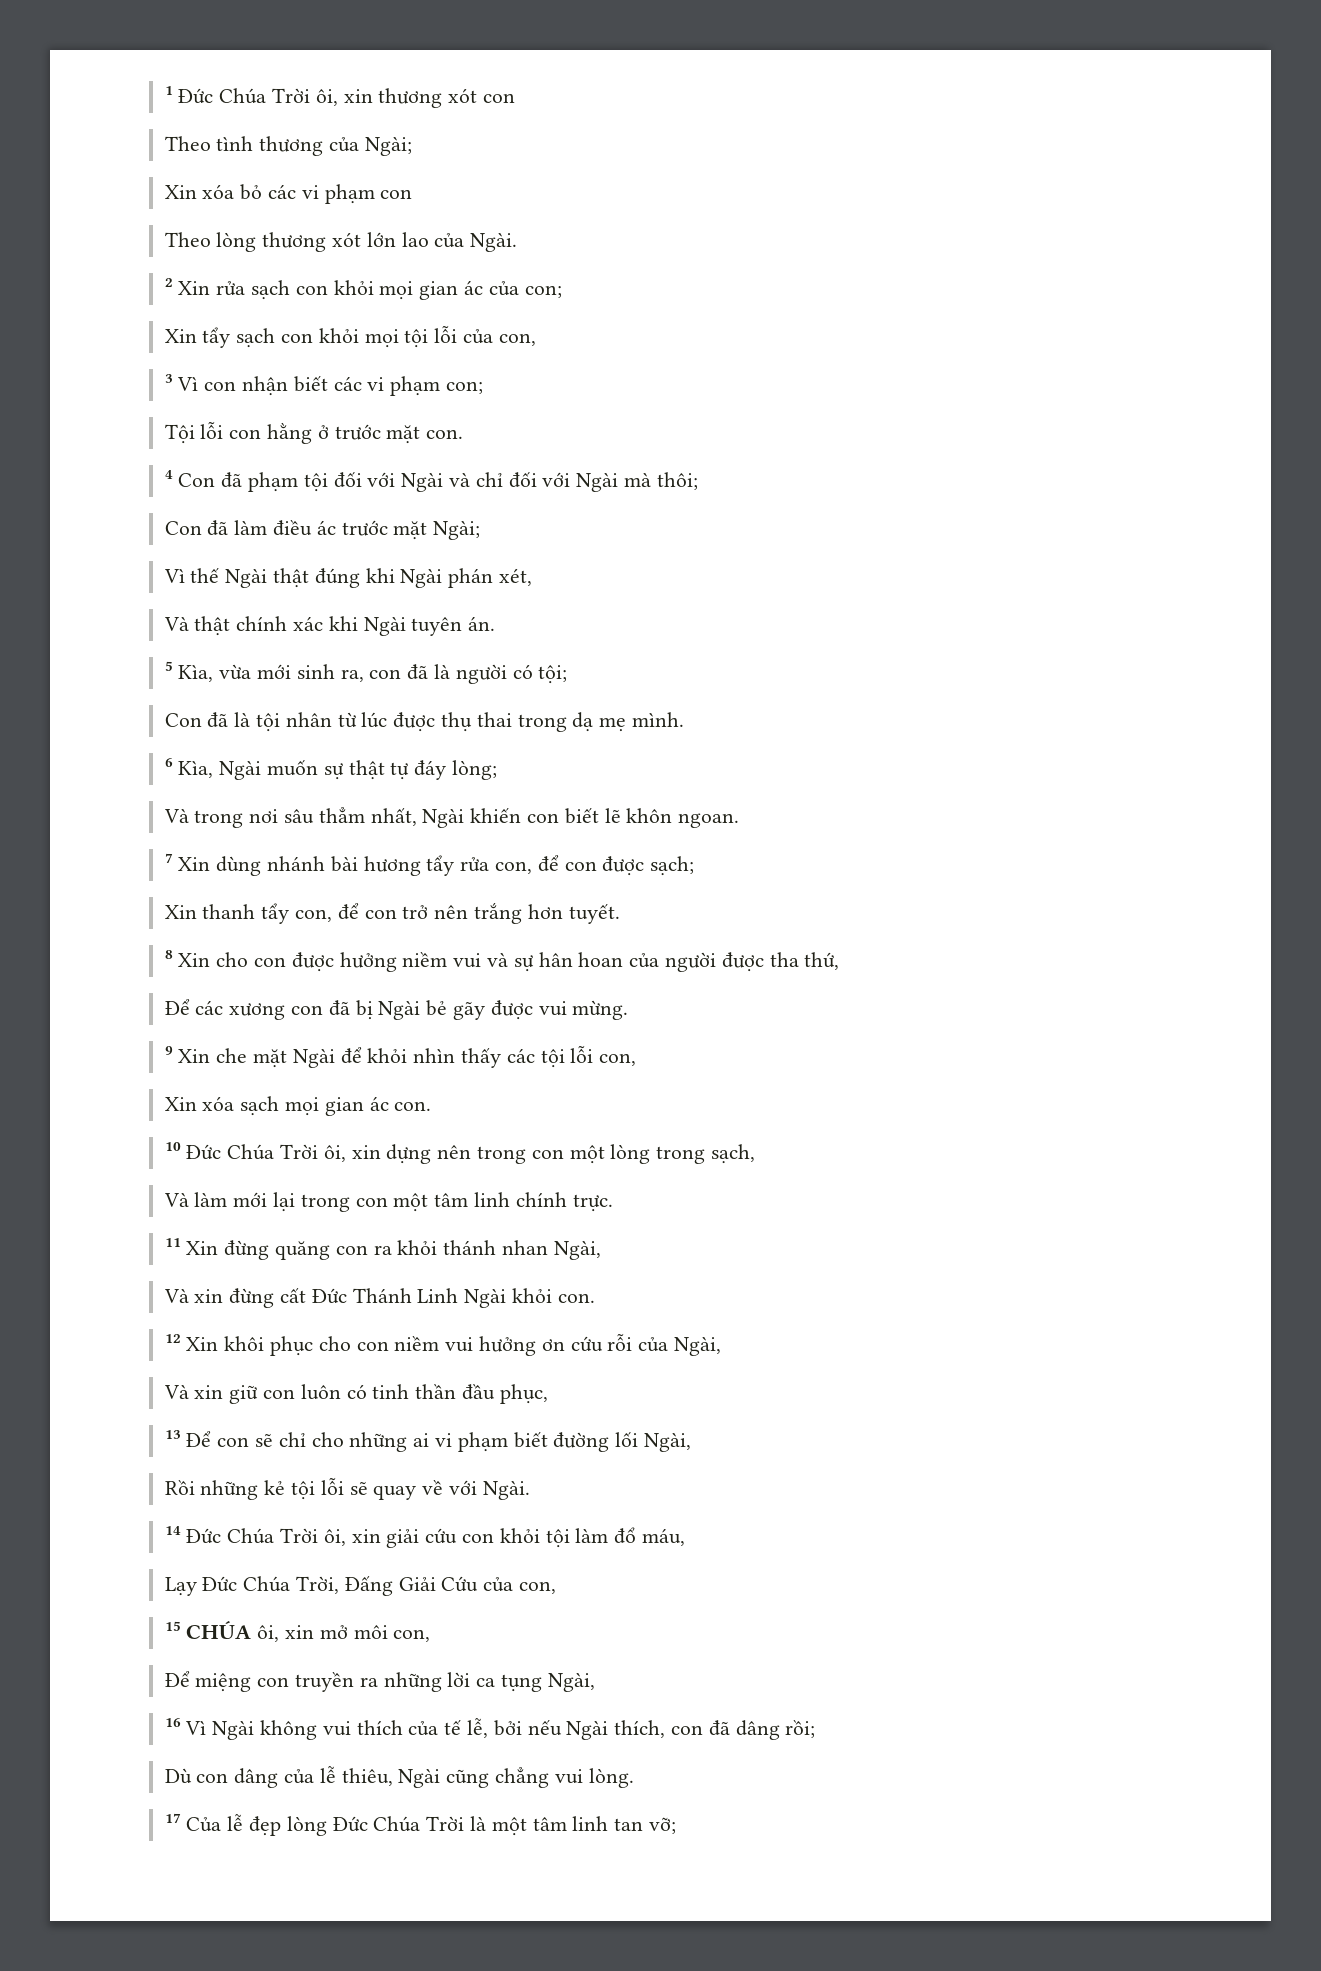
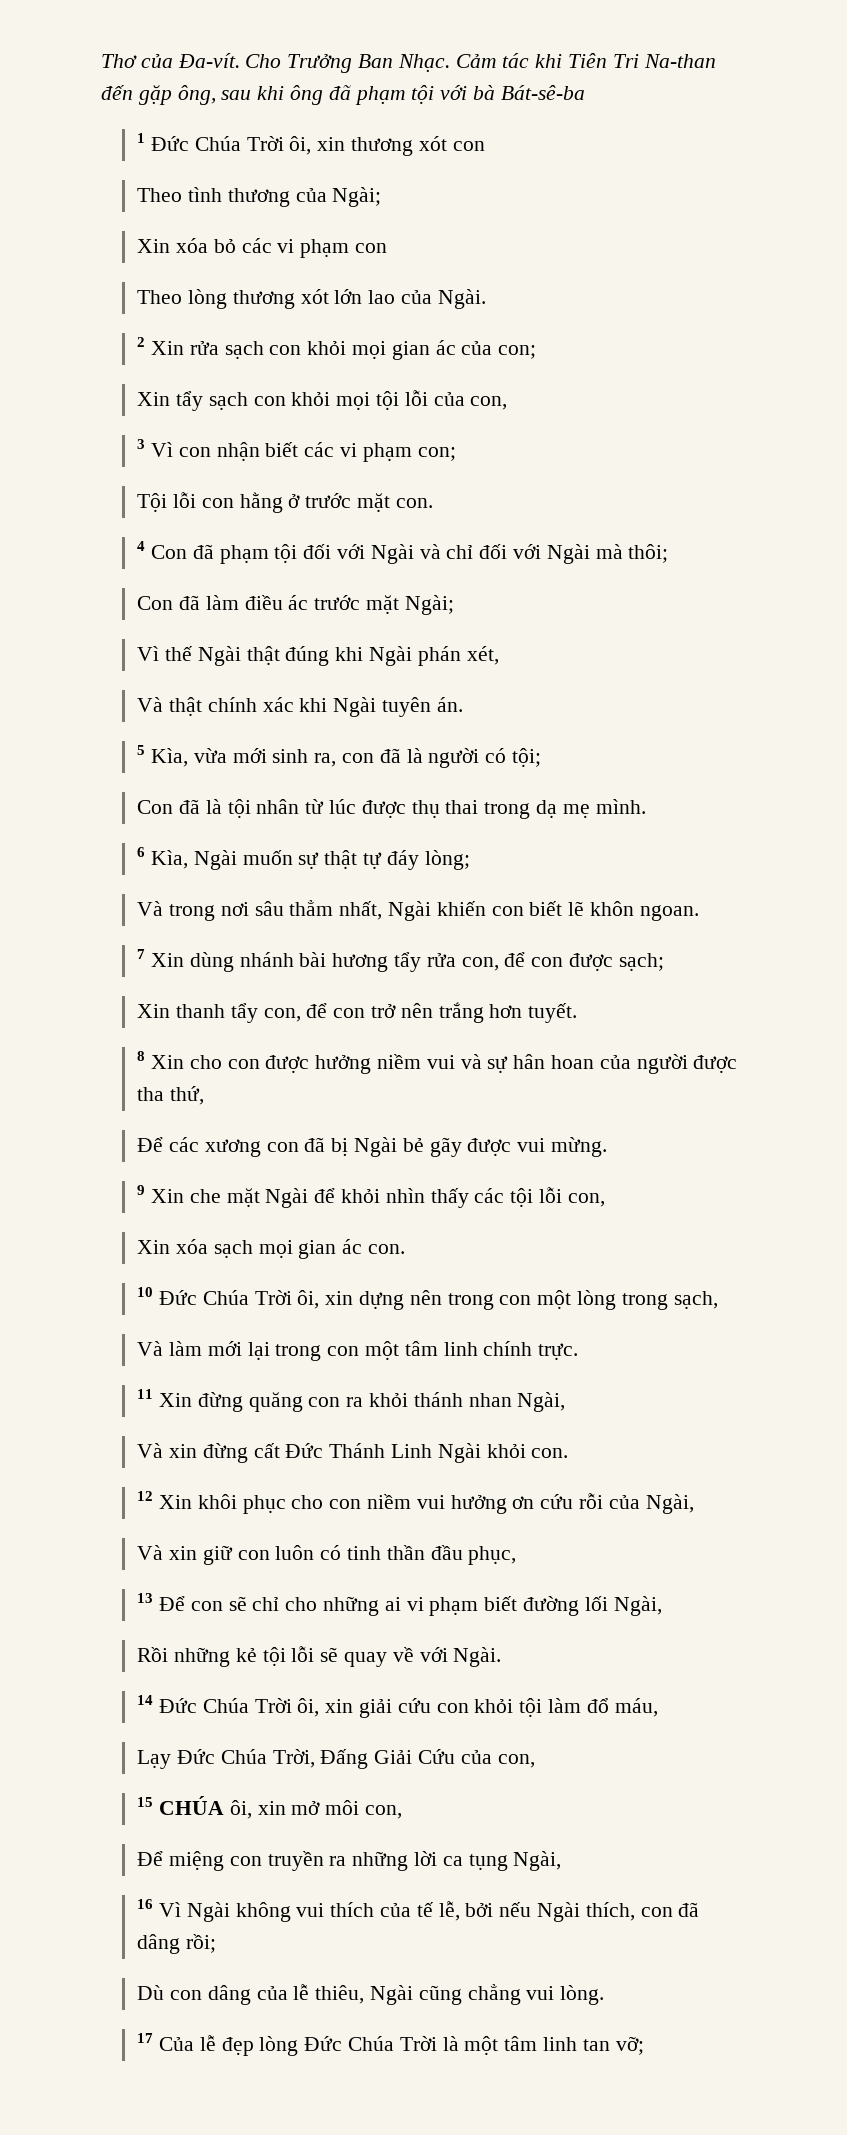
+ Thơ của Đa-vít. Cho Trưởng Ban Nhạc. Cảm tác khi Tiên Tri Na-than đến gặp ông, sau khi ông đã phạm tội với bà Bát-sê-ba

